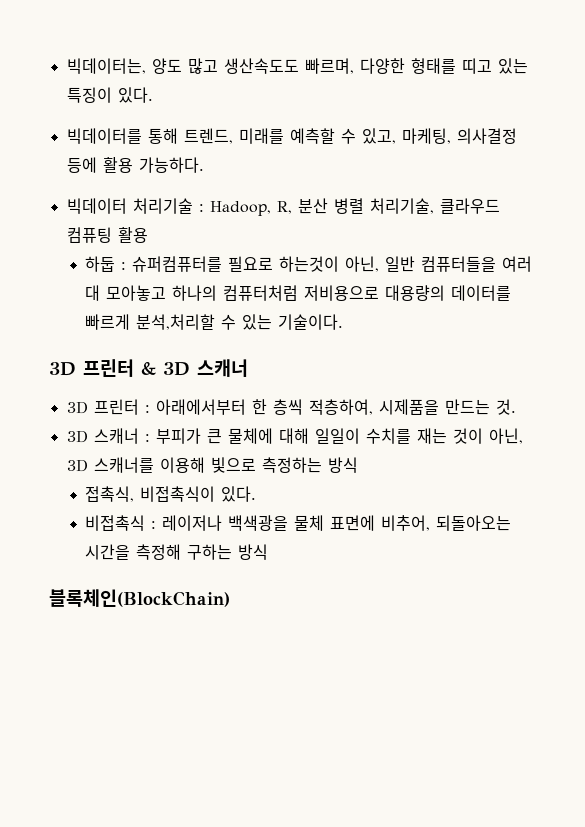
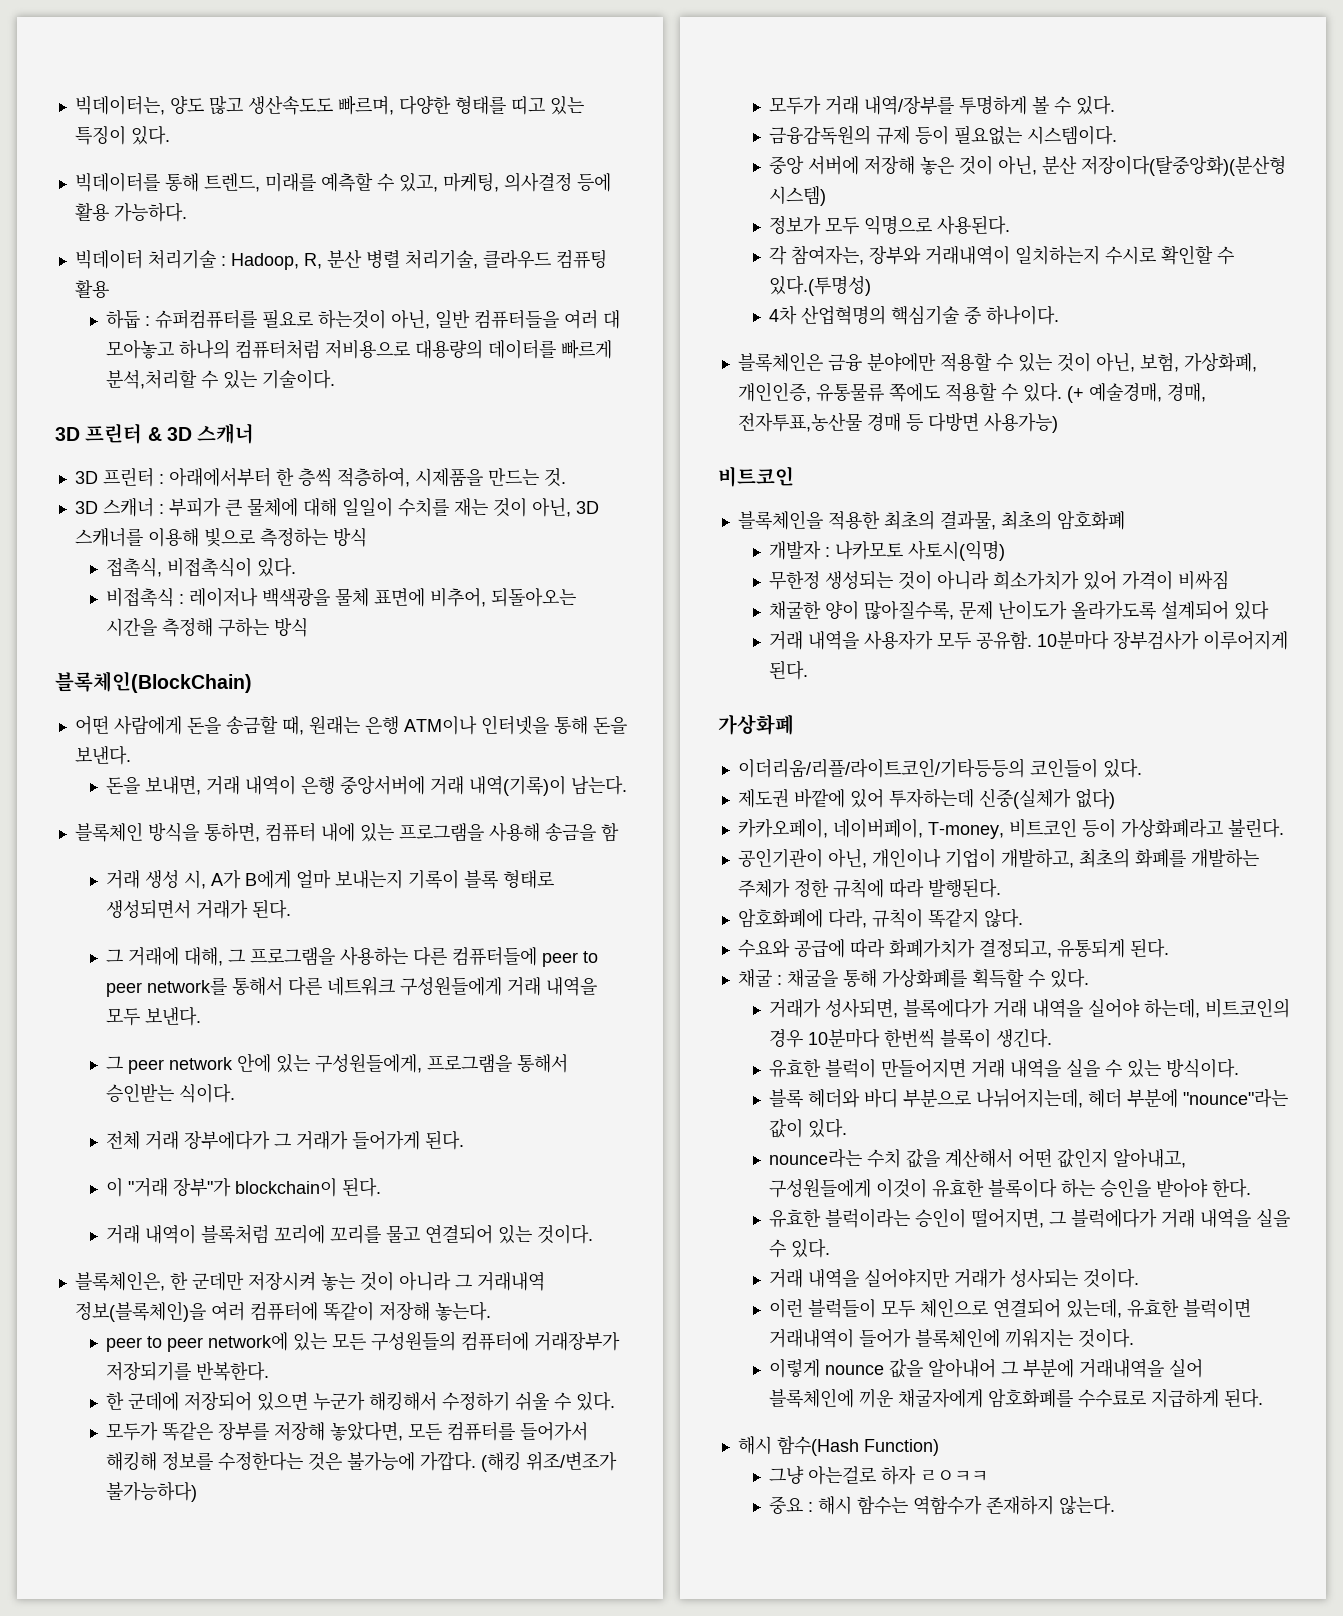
+ 어떤 사람에게 돈을 송금할 때, 원래는 은행 ATM이나 인터넷을 통해 돈을 보낸다.
+ 돈을 보내면, 거래 내역이 은행 중앙서버에 거래 내역(기록)이 남는다.
+ 블록체인 방식을 통하면, 컴퓨터 내에 있는 프로그램을 사용해 송금을 함
+ 거래 생성 시, A가 B에게 얼마 보내는지 기록이 블록 형태로 생성되면서 거래가 된다.
+ 그 거래에 대해, 그 프로그램을 사용하는 다른 컴퓨터들에 peer to peer network를 통해서 다른 네트워크 구성원들에게 거래 내역을 모두 보낸다.
+ 그 peer network 안에 있는 구성원들에게, 프로그램을 통해서 승인받는 식이다.
+ 전체 거래 장부에다가 그 거래가 들어가게 된다.
+ 이 "거래 장부"가 blockchain이 된다.
+ 거래 내역이 블록처럼 꼬리에 꼬리를 물고 연결되어 있는 것이다.
+ 블록체인은, 한 군데만 저장시켜 놓는 것이 아니라 그 거래내역 정보(블록체인)을 여러 컴퓨터에 똑같이 저장해 놓는다.
+ peer to peer network에 있는 모든 구성원들의 컴퓨터에 거래장부가 저장되기를 반복한다.
+ 한 군데에 저장되어 있으면 누군가 해킹해서 수정하기 쉬울 수 있다.
+ 모두가 똑같은 장부를 저장해 놓았다면, 모든 컴퓨터를 들어가서 해킹해 정보를 수정한다는 것은 불가능에 가깝다. (해킹 위조/변조가 불가능하다)
+ 모두가 거래 내역/장부를 투명하게 볼 수 있다.
+ 금융감독원의 규제 등이 필요없는 시스템이다.
+ 중앙 서버에 저장해 놓은 것이 아닌, 분산 저장이다(탈중앙화)(분산형 시스템)
+ 정보가 모두 익명으로 사용된다.
+ 각 참여자는, 장부와 거래내역이 일치하는지 수시로 확인할 수 있다.(투명성)
+ 4차 산업혁명의 핵심기술 중 하나이다.
+ 블록체인은 금융 분야에만 적용할 수 있는 것이 아닌, 보험, 가상화폐, 개인인증, 유통물류 쪽에도 적용할 수 있다. (+ 예술경매, 경매, 전자투표,농산물 경매 등 다방면 사용가능)
+ 비트코인
+ 블록체인을 적용한 최초의 결과물, 최초의 암호화폐
+ 개발자 : 나카모토 사토시(익명)
+ 무한정 생성되는 것이 아니라 희소가치가 있어 가격이 비싸짐
+ 채굴한 양이 많아질수록, 문제 난이도가 올라가도록 설계되어 있다
+ 거래 내역을 사용자가 모두 공유함. 10분마다 장부검사가 이루어지게 된다.
+ 가상화폐
+ 이더리움/리플/라이트코인/기타등등의 코인들이 있다.
+ 제도권 바깥에 있어 투자하는데 신중(실체가 없다)
+ 카카오페이, 네이버페이, T-money, 비트코인 등이 가상화폐라고 불린다.
+ 공인기관이 아닌, 개인이나 기업이 개발하고, 최초의 화폐를 개발하는 주체가 정한 규칙에 따라 발행된다.
+ 암호화폐에 다라, 규칙이 똑같지 않다.
+ 수요와 공급에 따라 화폐가치가 결정되고, 유통되게 된다.
+ 채굴 : 채굴을 통해 가상화폐를 획득할 수 있다.
+ 거래가 성사되면, 블록에다가 거래 내역을 실어야 하는데, 비트코인의 경우 10분마다 한번씩 블록이 생긴다.
+ 유효한 블럭이 만들어지면 거래 내역을 실을 수 있는 방식이다.
+ 블록 헤더와 바디 부분으로 나뉘어지는데, 헤더 부분에 "nounce"라는 값이 있다.
+ nounce라는 수치 값을 계산해서 어떤 값인지 알아내고, 구성원들에게 이것이 유효한 블록이다 하는 승인을 받아야 한다.
+ 유효한 블럭이라는 승인이 떨어지면, 그 블럭에다가 거래 내역을 실을 수 있다.
+ 거래 내역을 실어야지만 거래가 성사되는 것이다.
+ 이런 블럭들이 모두 체인으로 연결되어 있는데, 유효한 블럭이면 거래내역이 들어가 블록체인에 끼워지는 것이다.
+ 이렇게 nounce 값을 알아내어 그 부분에 거래내역을 실어 블록체인에 끼운 채굴자에게 암호화폐를 수수료로 지급하게 된다.
+ 해시 함수(Hash Function)
+ 그냥 아는걸로 하자 ㄹㅇㅋㅋ
+ 중요 : 해시 함수는 역함수가 존재하지 않는다.

